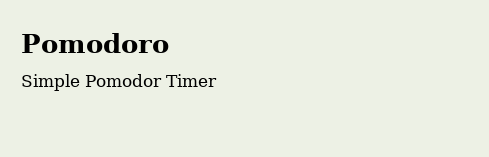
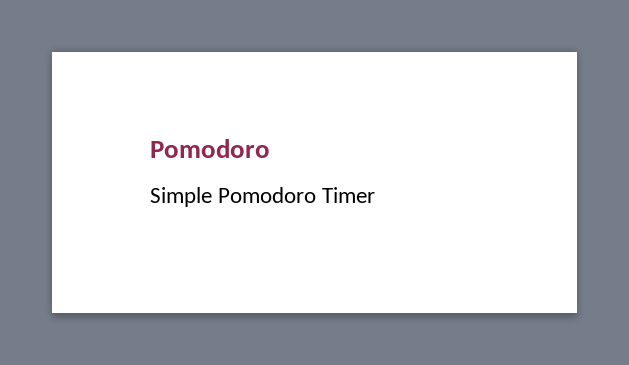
- Simple Pomodor Timer
+ Simple Pomodoro Timer

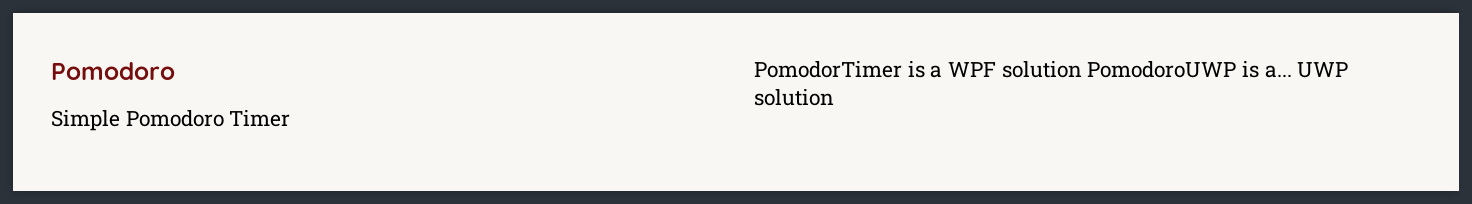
+ PomodorTimer is a WPF solution PomodoroUWP is a... UWP solution

